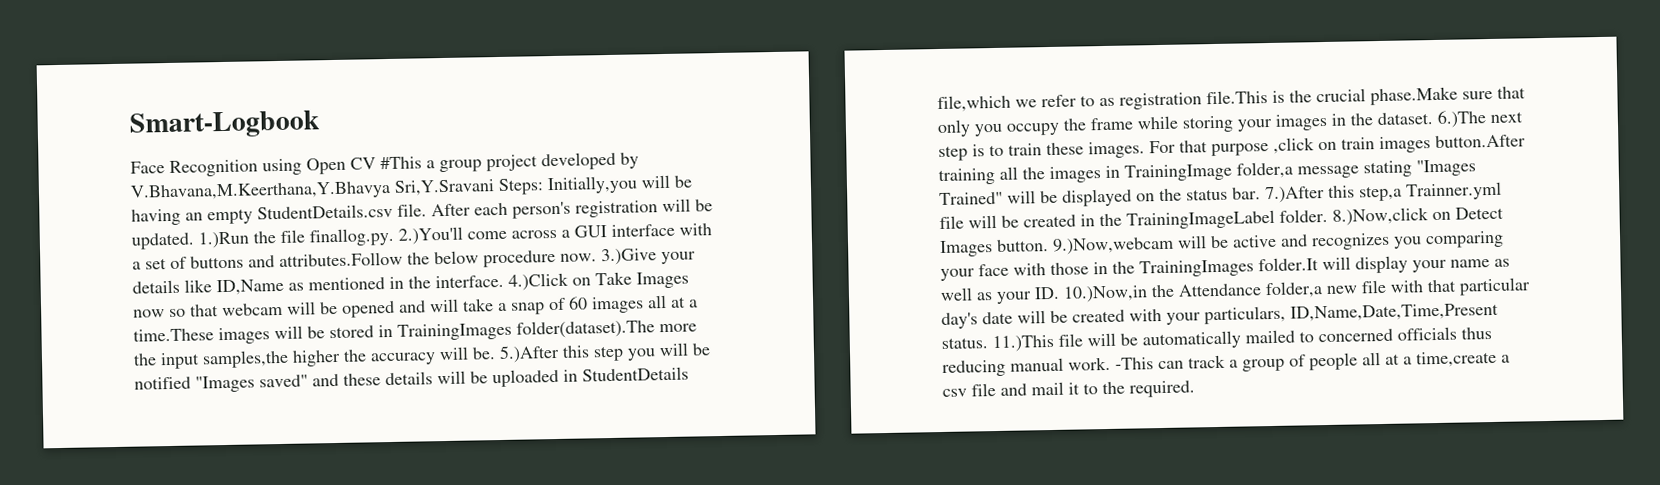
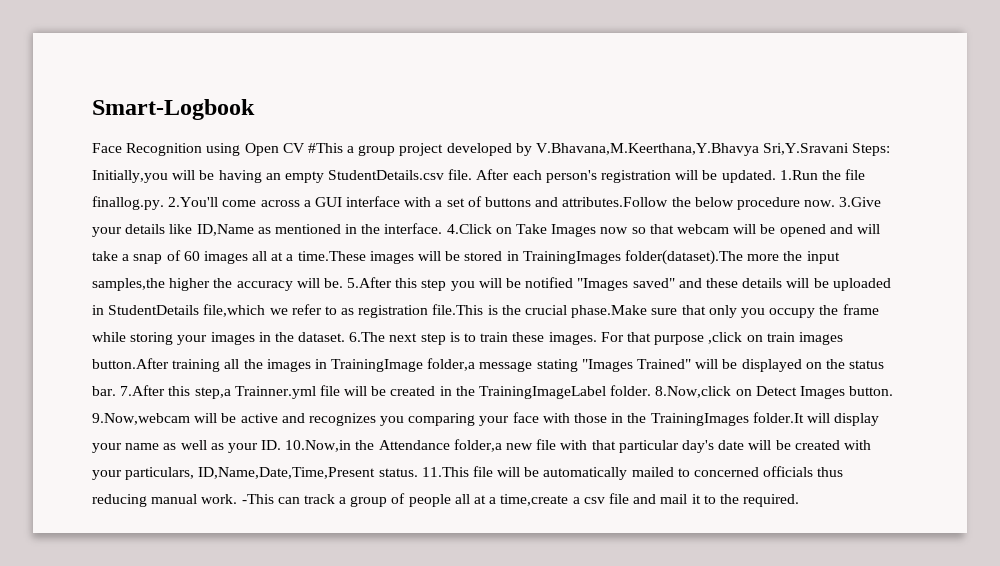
- 1.)Run the file finallog.py. 2.)You'll come across a GUI interface with a set of buttons and attributes.Follow the below procedure now.
+ 1.Run the file finallog.py. 2.You'll come across a GUI interface with a set of buttons and attributes.Follow the below procedure now.
- 3.)Give your details like ID,Name as mentioned in the interface.
+ 3.Give your details like ID,Name as mentioned in the interface.
- 4.)Click on Take Images now so that webcam will be opened and will take a snap of 60 images all at a time.These images will be stored in TrainingImages folder(dataset).The more the input samples,the higher the accuracy will be.
+ 4.Click on Take Images now so that webcam will be opened and will take a snap of 60 images all at a time.These images will be stored in TrainingImages folder(dataset).The more the input samples,the higher the accuracy will be.
- 5.)After this step you will be notified "Images saved" and these details will be uploaded in StudentDetails file,which we refer to as registration file.This is the crucial phase.Make sure that only you occupy the frame while storing your images in the dataset.
+ 5.After this step you will be notified "Images saved" and these details will be uploaded in StudentDetails file,which we refer to as registration file.This is the crucial phase.Make sure that only you occupy the frame while storing your images in the dataset.
- 6.)The next step is to train these images.
+ 6.The next step is to train these images.
- 7.)After this step,a Trainner.yml file will be created in the TrainingImageLabel folder.
+ 7.After this step,a Trainner.yml file will be created in the TrainingImageLabel folder.
- 8.)Now,click on Detect Images button.
+ 8.Now,click on Detect Images button.
- 9.)Now,webcam will be active and recognizes you comparing your face with those in the TrainingImages folder.It will display your name as well as your ID. 10.)Now,in the Attendance folder,a new file with that particular day's date will be created with your particulars, ID,Name,Date,Time,Present status.
+ 9.Now,webcam will be active and recognizes you comparing your face with those in the TrainingImages folder.It will display your name as well as your ID. 10.Now,in the Attendance folder,a new file with that particular day's date will be created with your particulars, ID,Name,Date,Time,Present status.
- 11.)This file will be automatically mailed to concerned officials thus reducing manual work.
+ 11.This file will be automatically mailed to concerned officials thus reducing manual work.

